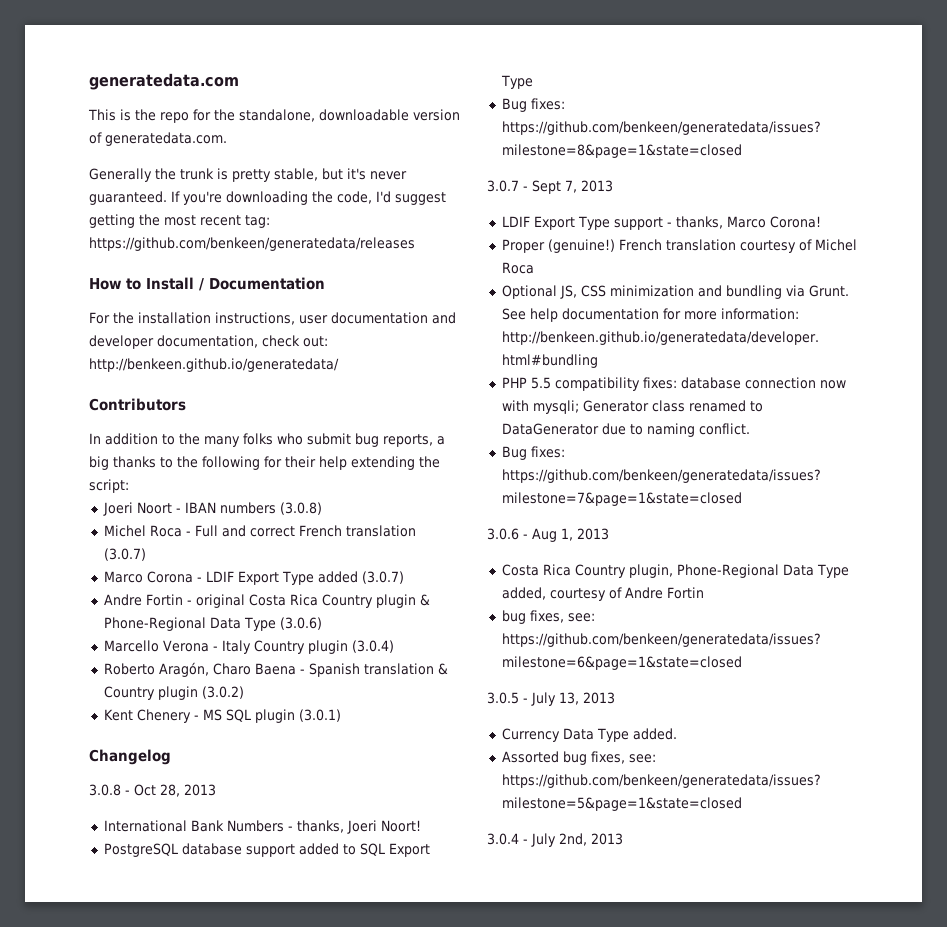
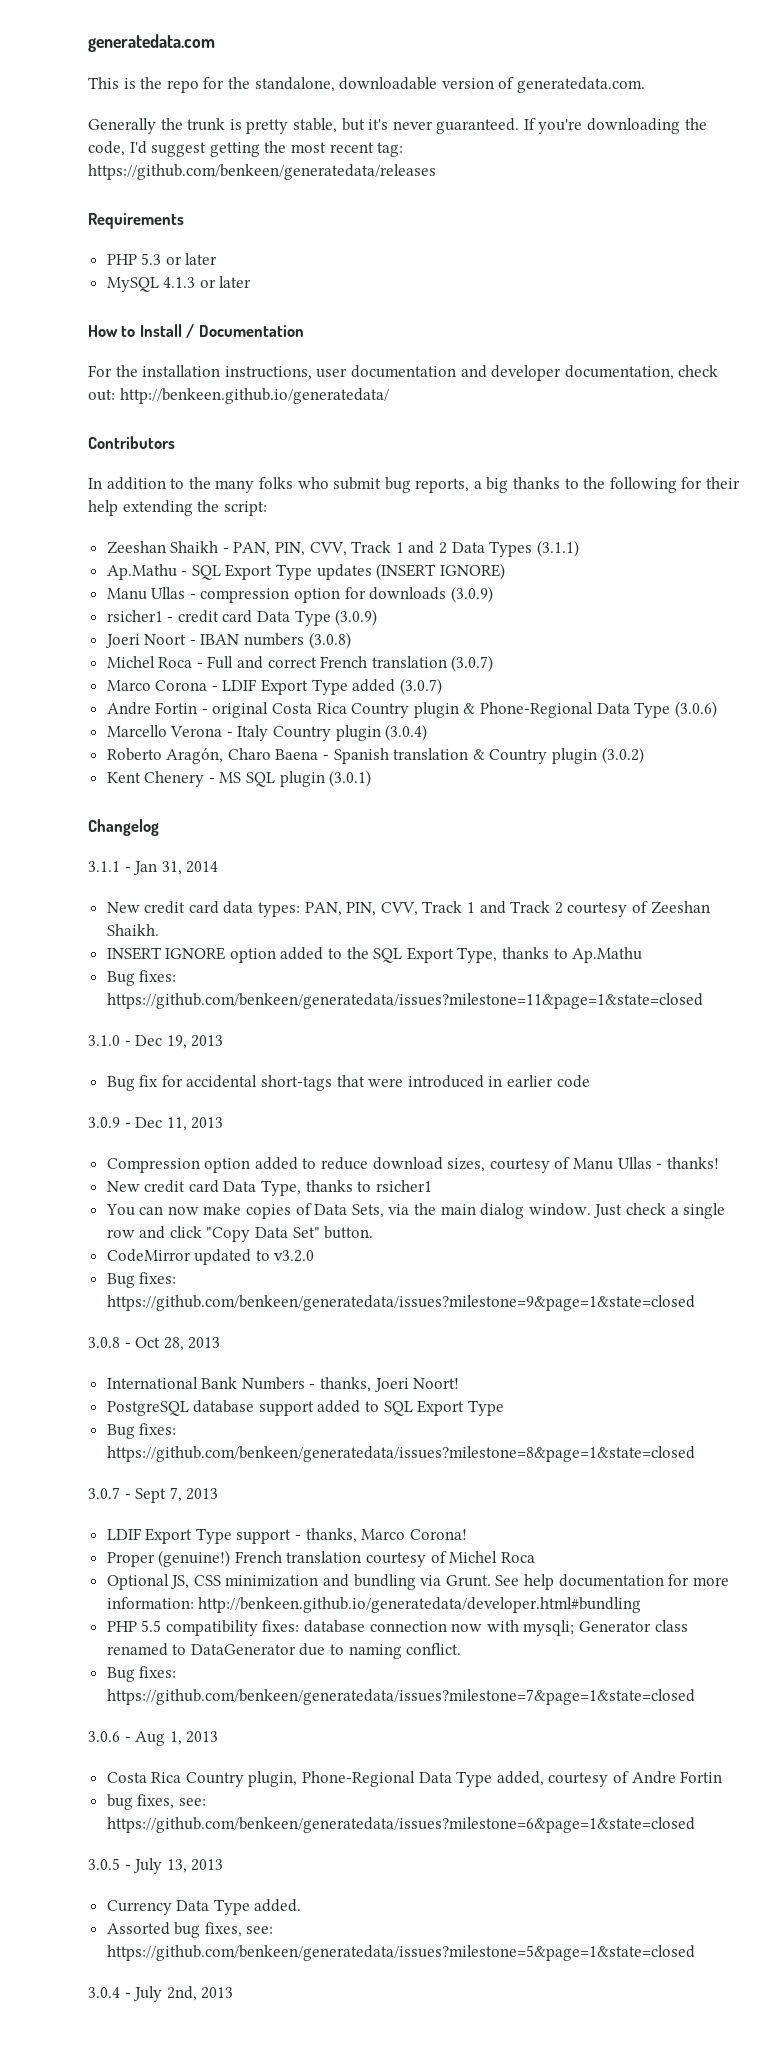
+ Requirements
+ PHP 5.3 or later
+ MySQL 4.1.3 or later
+ Zeeshan Shaikh - PAN, PIN, CVV, Track 1 and 2 Data Types (3.1.1)
+ Ap.Mathu - SQL Export Type updates (INSERT IGNORE)
+ Manu Ullas - compression option for downloads (3.0.9)
+ rsicher1 - credit card Data Type (3.0.9)
+ 3.1.1 - Jan 31, 2014
+ New credit card data types: PAN, PIN, CVV, Track 1 and Track 2 courtesy of Zeeshan Shaikh.
+ INSERT IGNORE option added to the SQL Export Type, thanks to Ap.Mathu
+ Bug fixes: https://github.com/benkeen/generatedata/issues?milestone=11&page=1&state=closed
+ 3.1.0 - Dec 19, 2013
+ Bug fix for accidental short-tags that were introduced in earlier code
+ 3.0.9 - Dec 11, 2013
+ Compression option added to reduce download sizes, courtesy of Manu Ullas - thanks!
+ New credit card Data Type, thanks to rsicher1
+ You can now make copies of Data Sets, via the main dialog window. Just check a single row and click "Copy Data Set" button.
+ CodeMirror updated to v3.2.0
+ Bug fixes: https://github.com/benkeen/generatedata/issues?milestone=9&page=1&state=closed

